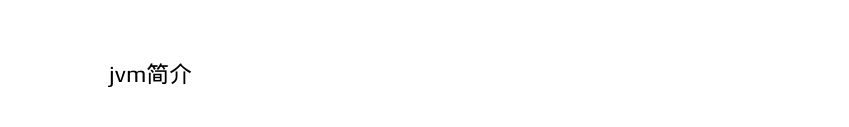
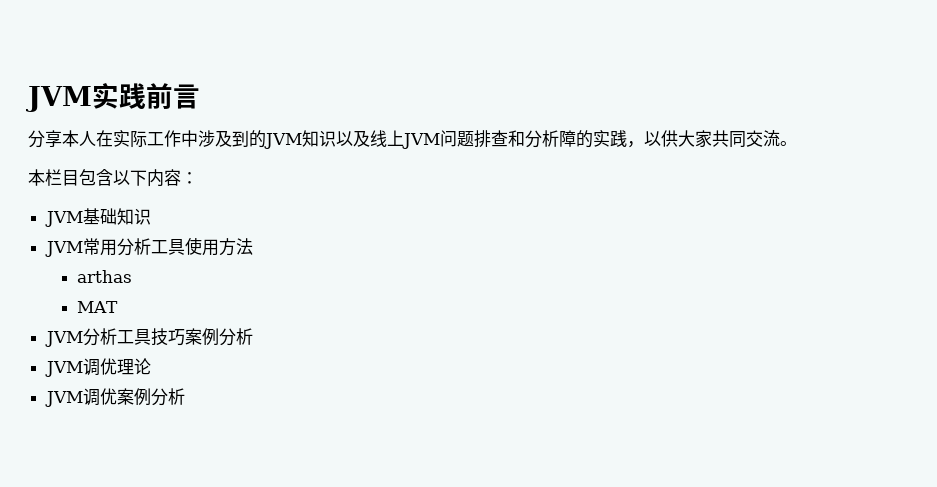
- jvm简介
+ JVM实践前言
+ 分享本人在实际工作中涉及到的JVM知识以及线上JVM问题排查和分析障的实践，以供大家共同交流。
+ 本栏目包含以下内容：
+ JVM基础知识
+ JVM常用分析工具使用方法
+ arthas
+ MAT
+ JVM分析工具技巧案例分析
+ JVM调优理论
+ JVM调优案例分析

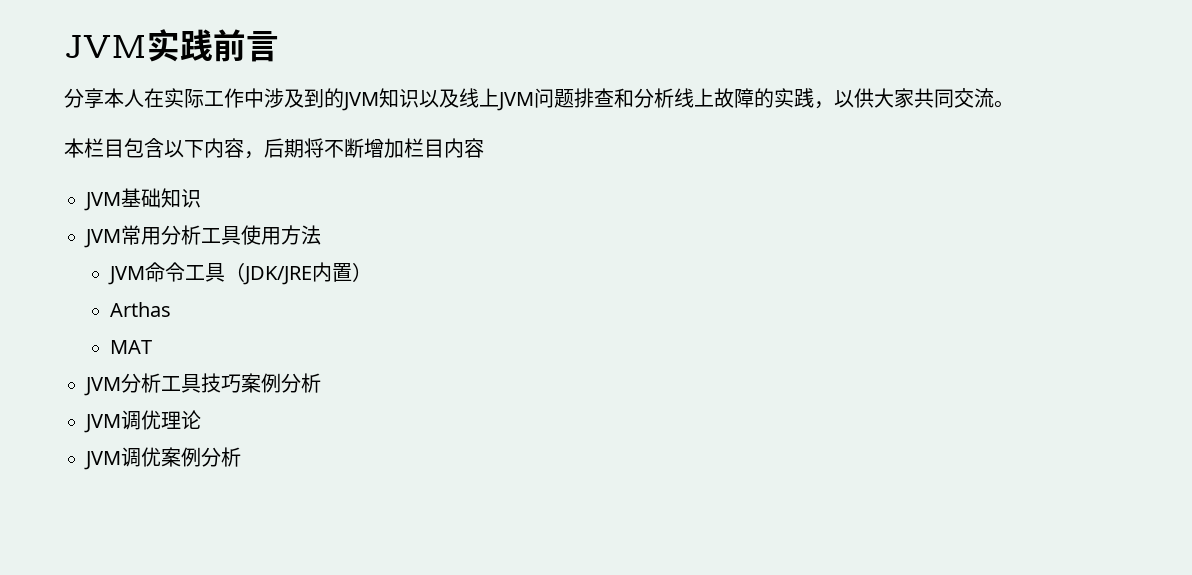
- 分享本人在实际工作中涉及到的JVM知识以及线上JVM问题排查和分析障的实践，以供大家共同交流。
+ 分享本人在实际工作中涉及到的JVM知识以及线上JVM问题排查和分析线上故障的实践，以供大家共同交流。
- 本栏目包含以下内容：
+ 本栏目包含以下内容，后期将不断增加栏目内容
- arthas
+ JVM命令工具（JDK/JRE内置）
+ Arthas

